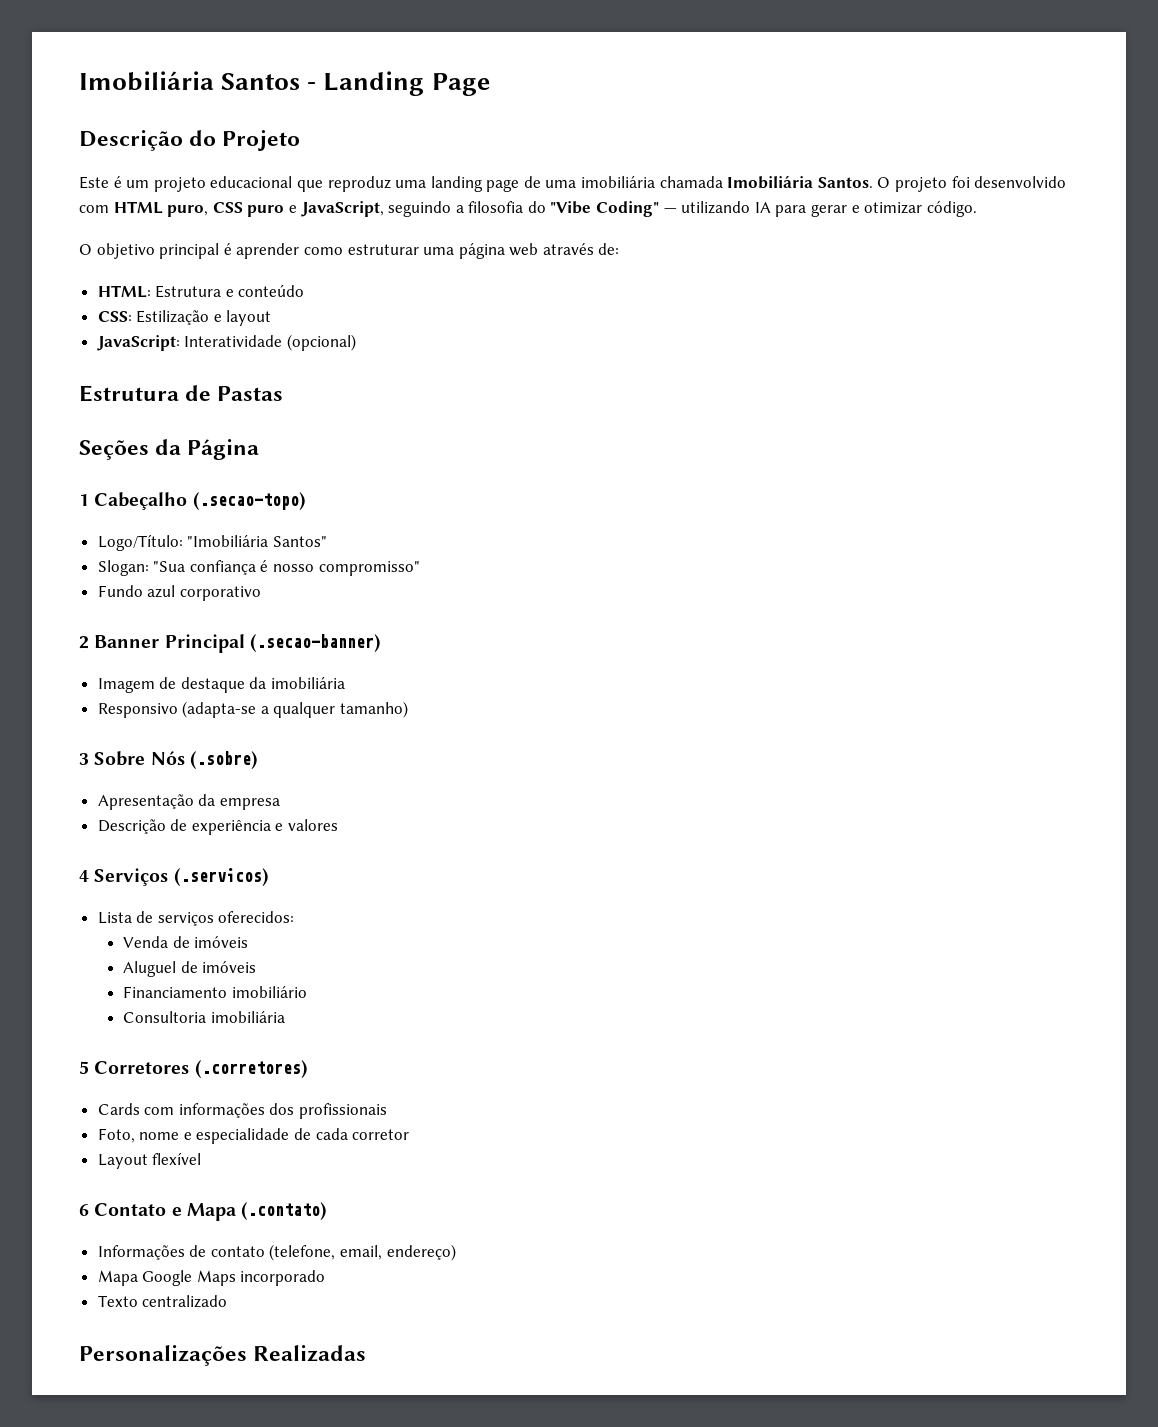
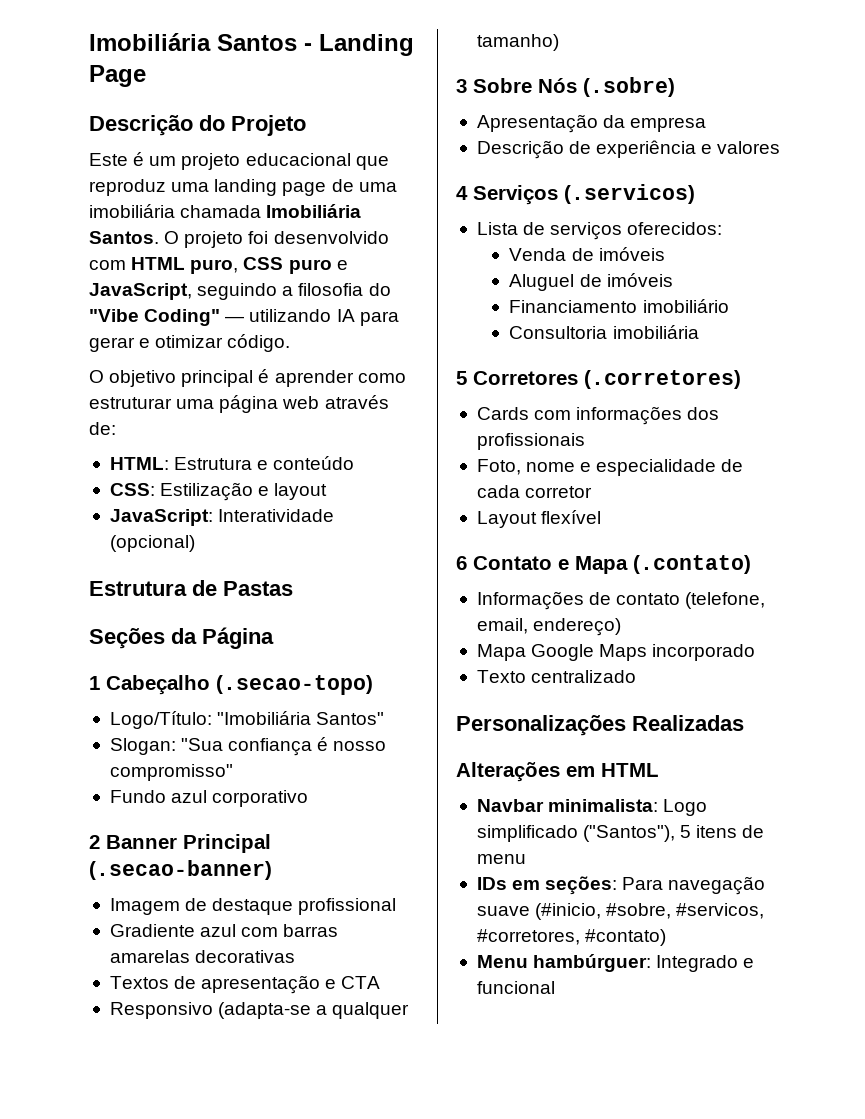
- Imagem de destaque da imobiliária
+ Imagem de destaque profissional
+ Gradiente azul com barras amarelas decorativas
+ Textos de apresentação e CTA
+ Alterações em HTML
+ Navbar minimalista: Logo simplificado ("Santos"), 5 itens de menu
+ IDs em seções: Para navegação suave (#inicio, #sobre, #servicos, #corretores, #contato)
+ Menu hambúrguer: Integrado e funcional

